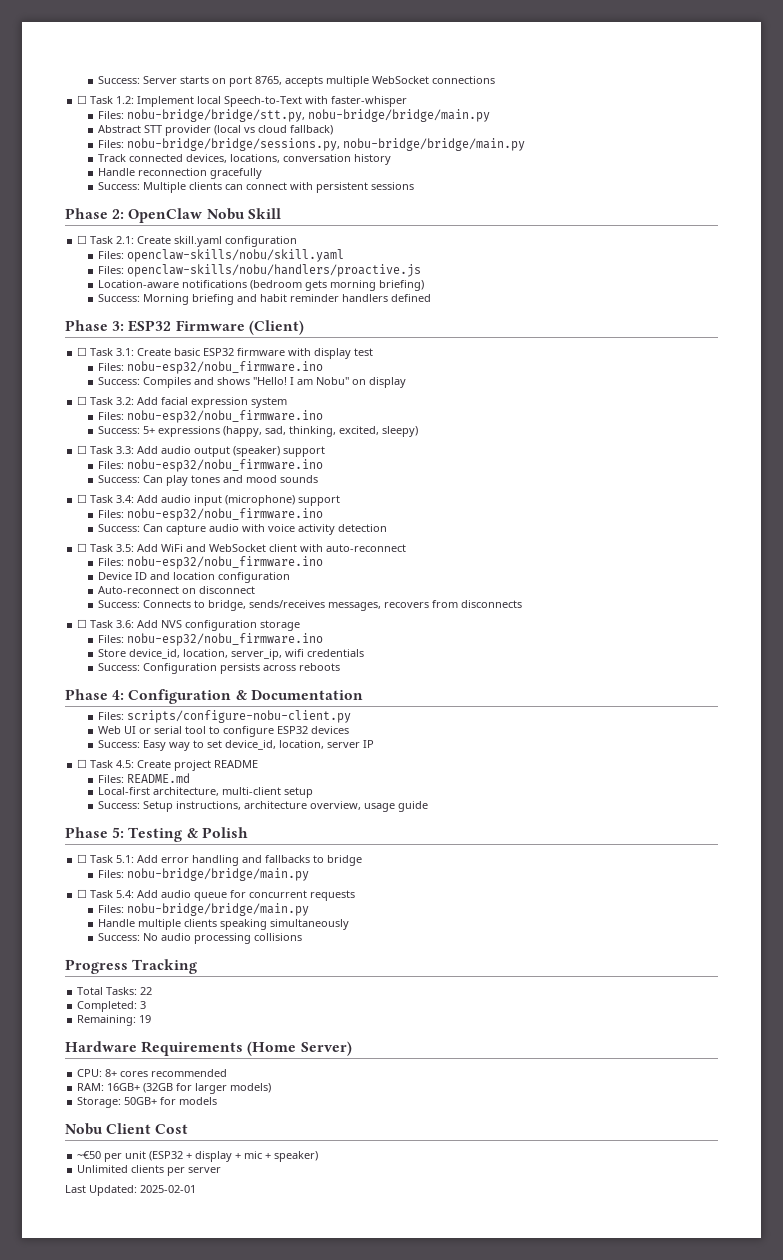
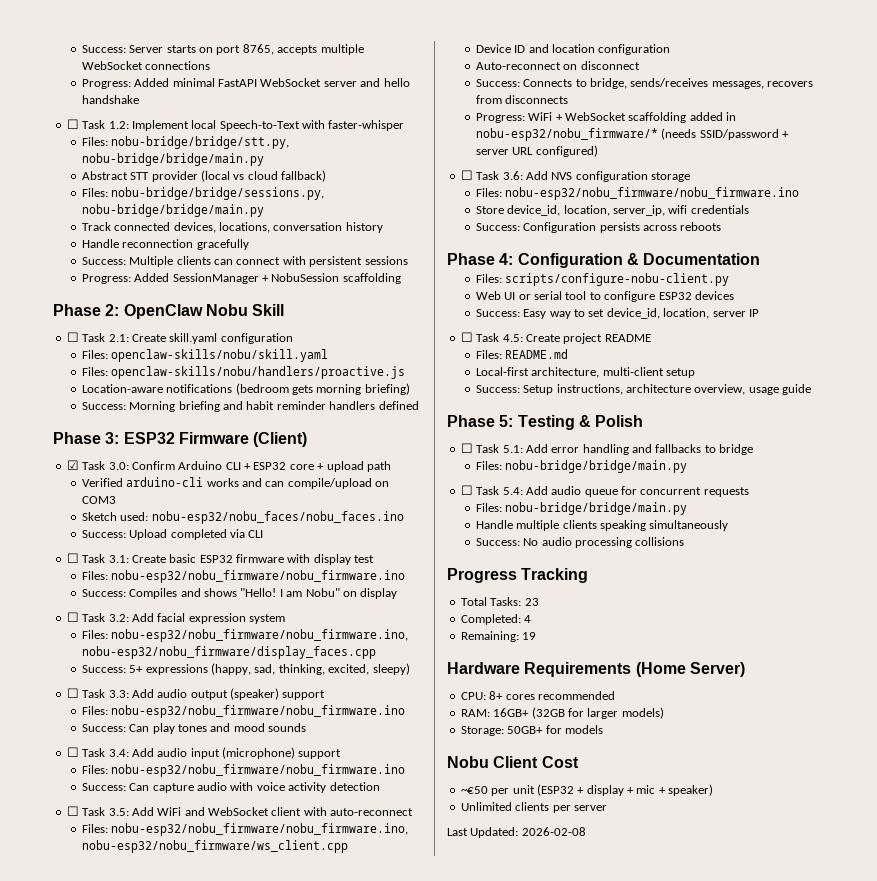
+ Progress: Added minimal FastAPI WebSocket server and hello handshake
+ Progress: Added SessionManager + NobuSession scaffolding
+ ☑ Task 3.0: Confirm Arduino CLI + ESP32 core + upload path
+ Verified arduino-cli works and can compile/upload on COM3
+ Sketch used: nobu-esp32/nobu_faces/nobu_faces.ino
+ Success: Upload completed via CLI
  ☐ Task 3.1: Create basic ESP32 firmware with display test
- Files: nobu-esp32/nobu_firmware.ino
+ Files: nobu-esp32/nobu_firmware/nobu_firmware.ino
  ☐ Task 3.2: Add facial expression system
- Files: nobu-esp32/nobu_firmware.ino
+ Files: nobu-esp32/nobu_firmware/nobu_firmware.ino, nobu-esp32/nobu_firmware/display_faces.cpp
  ☐ Task 3.3: Add audio output (speaker) support
- Files: nobu-esp32/nobu_firmware.ino
+ Files: nobu-esp32/nobu_firmware/nobu_firmware.ino
  ☐ Task 3.4: Add audio input (microphone) support
- Files: nobu-esp32/nobu_firmware.ino
+ Files: nobu-esp32/nobu_firmware/nobu_firmware.ino
  ☐ Task 3.5: Add WiFi and WebSocket client with auto-reconnect
- Files: nobu-esp32/nobu_firmware.ino
+ Files: nobu-esp32/nobu_firmware/nobu_firmware.ino, nobu-esp32/nobu_firmware/ws_client.cpp
+ Progress: WiFi + WebSocket scaffolding added in nobu-esp32/nobu_firmware/* (needs SSID/password + server URL configured)
  ☐ Task 3.6: Add NVS configuration storage
- Files: nobu-esp32/nobu_firmware.ino
+ Files: nobu-esp32/nobu_firmware/nobu_firmware.ino
- Total Tasks: 22
+ Total Tasks: 23
- Completed: 3
+ Completed: 4
- Last Updated: 2025-02-01
+ Last Updated: 2026-02-08

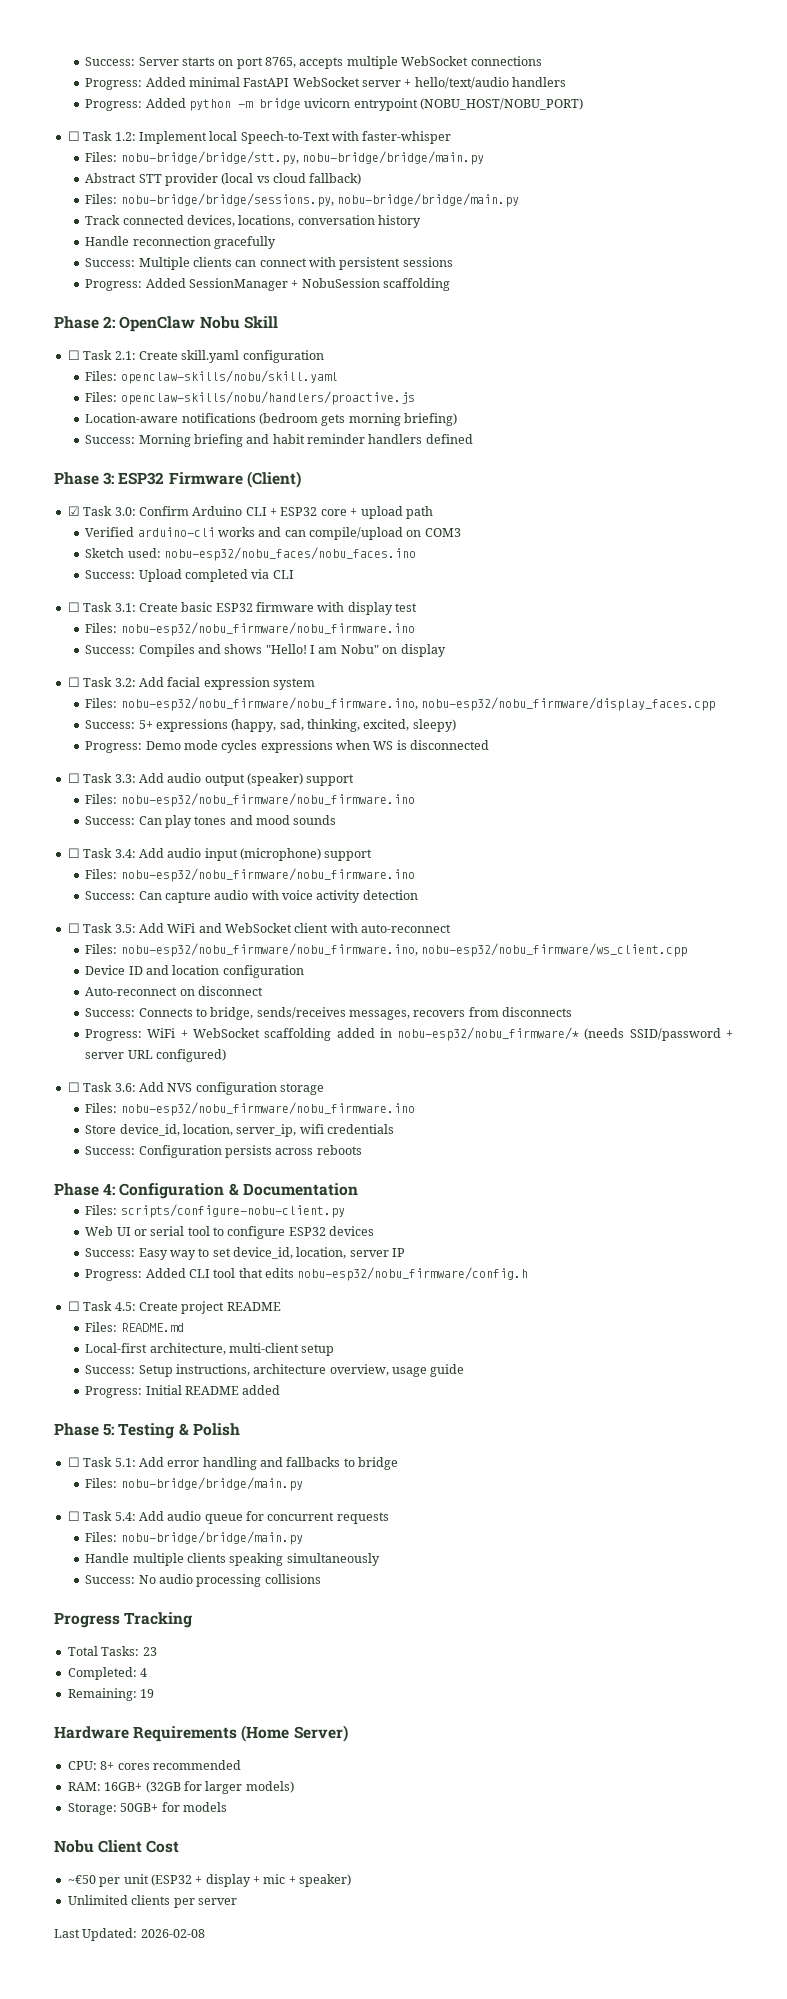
- Progress: Added minimal FastAPI WebSocket server and hello handshake
+ Progress: Added minimal FastAPI WebSocket server + hello/text/audio handlers
+ Progress: Added python -m bridge uvicorn entrypoint (NOBU_HOST/NOBU_PORT)
+ Progress: Demo mode cycles expressions when WS is disconnected
+ Progress: Added CLI tool that edits nobu-esp32/nobu_firmware/config.h
+ Progress: Initial README added

